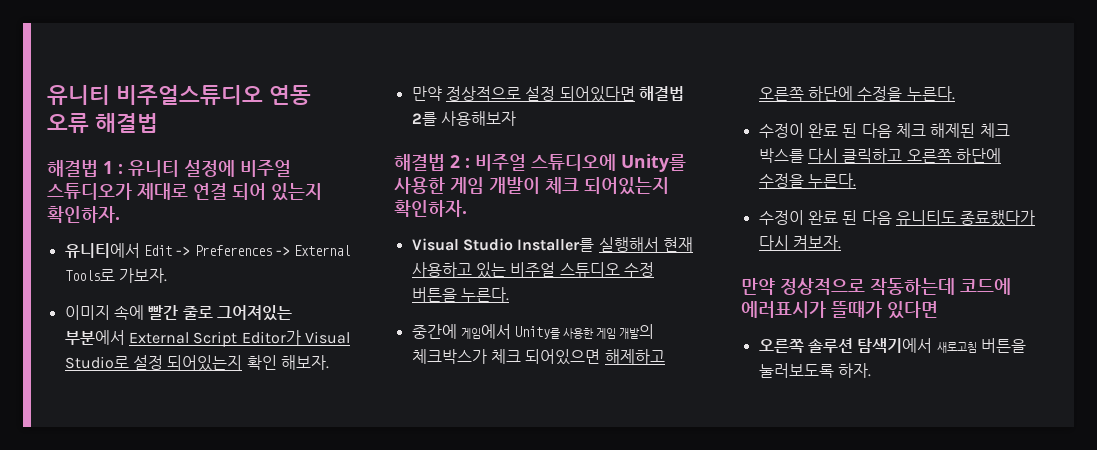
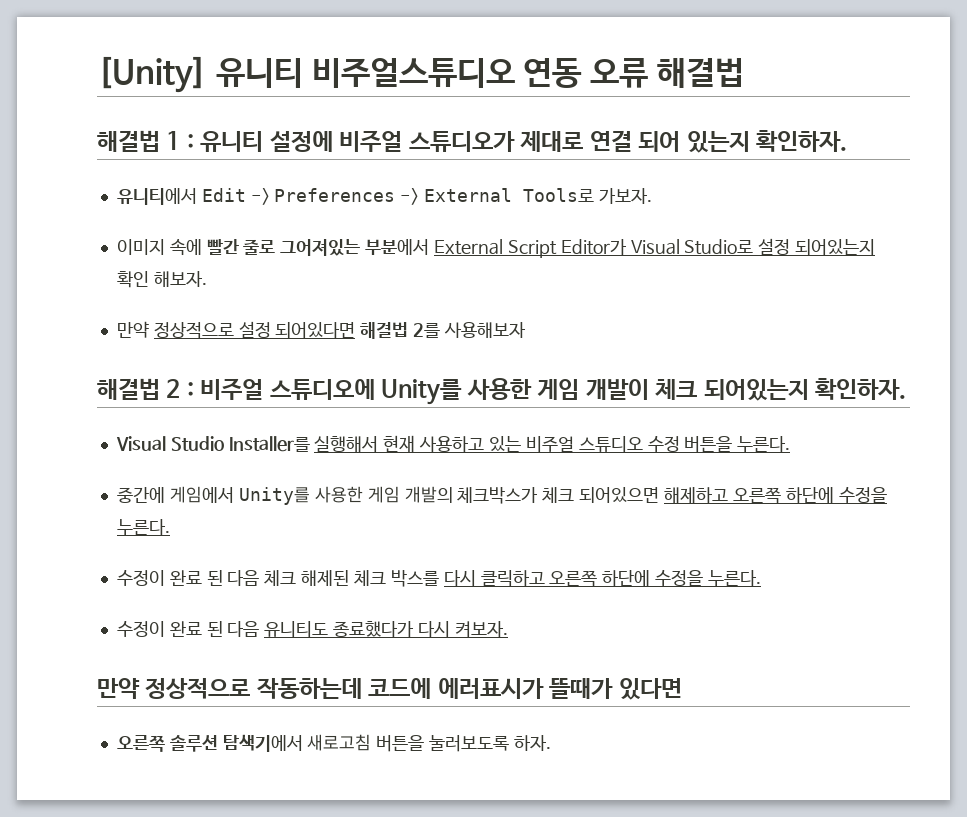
- 유니티 비주얼스튜디오 연동 오류 해결법
+ [Unity] 유니티 비주얼스튜디오 연동 오류 해결법

